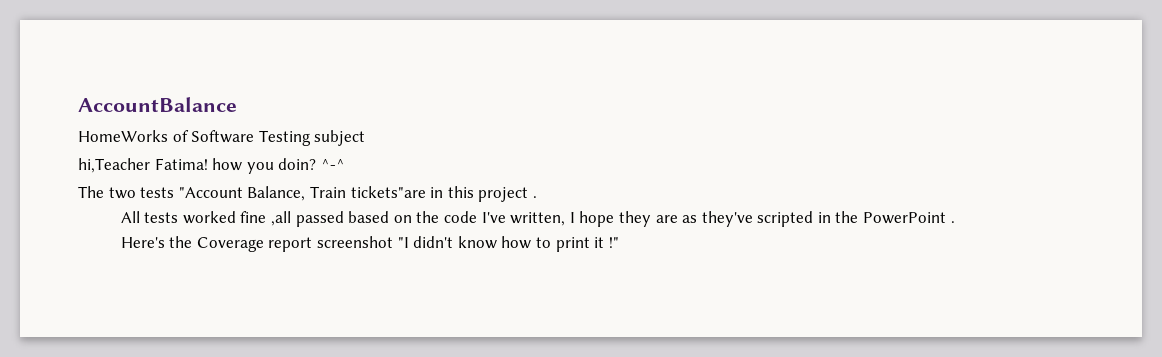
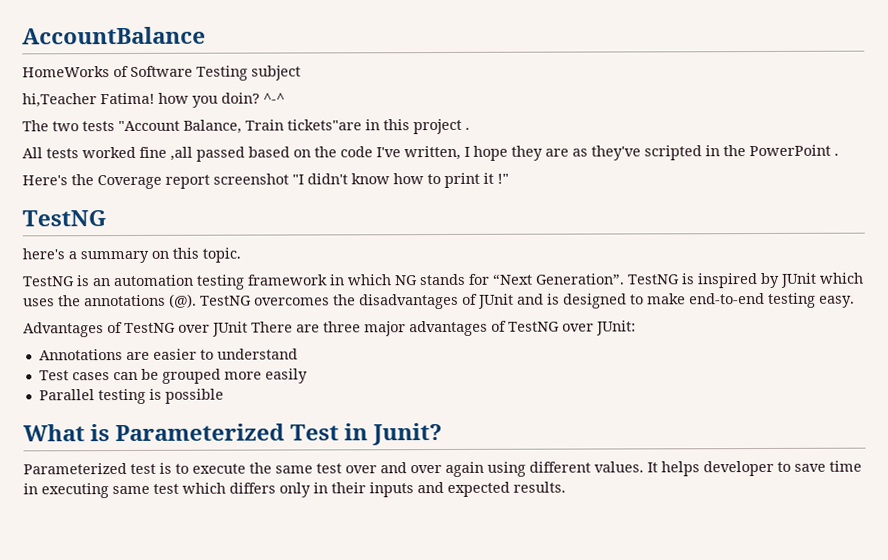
  Here's the Coverage report screenshot "I didn't know how to print it !"
+ TestNG
+ here's a summary on this topic.
+ TestNG is an automation testing framework in which NG stands for “Next Generation”. TestNG is inspired by JUnit which uses the annotations (@). TestNG overcomes the disadvantages of JUnit and is designed to make end-to-end testing easy.
+ Advantages of TestNG over JUnit There are three major advantages of TestNG over JUnit:
+ Annotations are easier to understand
+ Test cases can be grouped more easily
+ Parallel testing is possible
+ What is Parameterized Test in Junit?
+ Parameterized test is to execute the same test over and over again using different values. It helps developer to save time in executing same test which differs only in their inputs and expected results.

